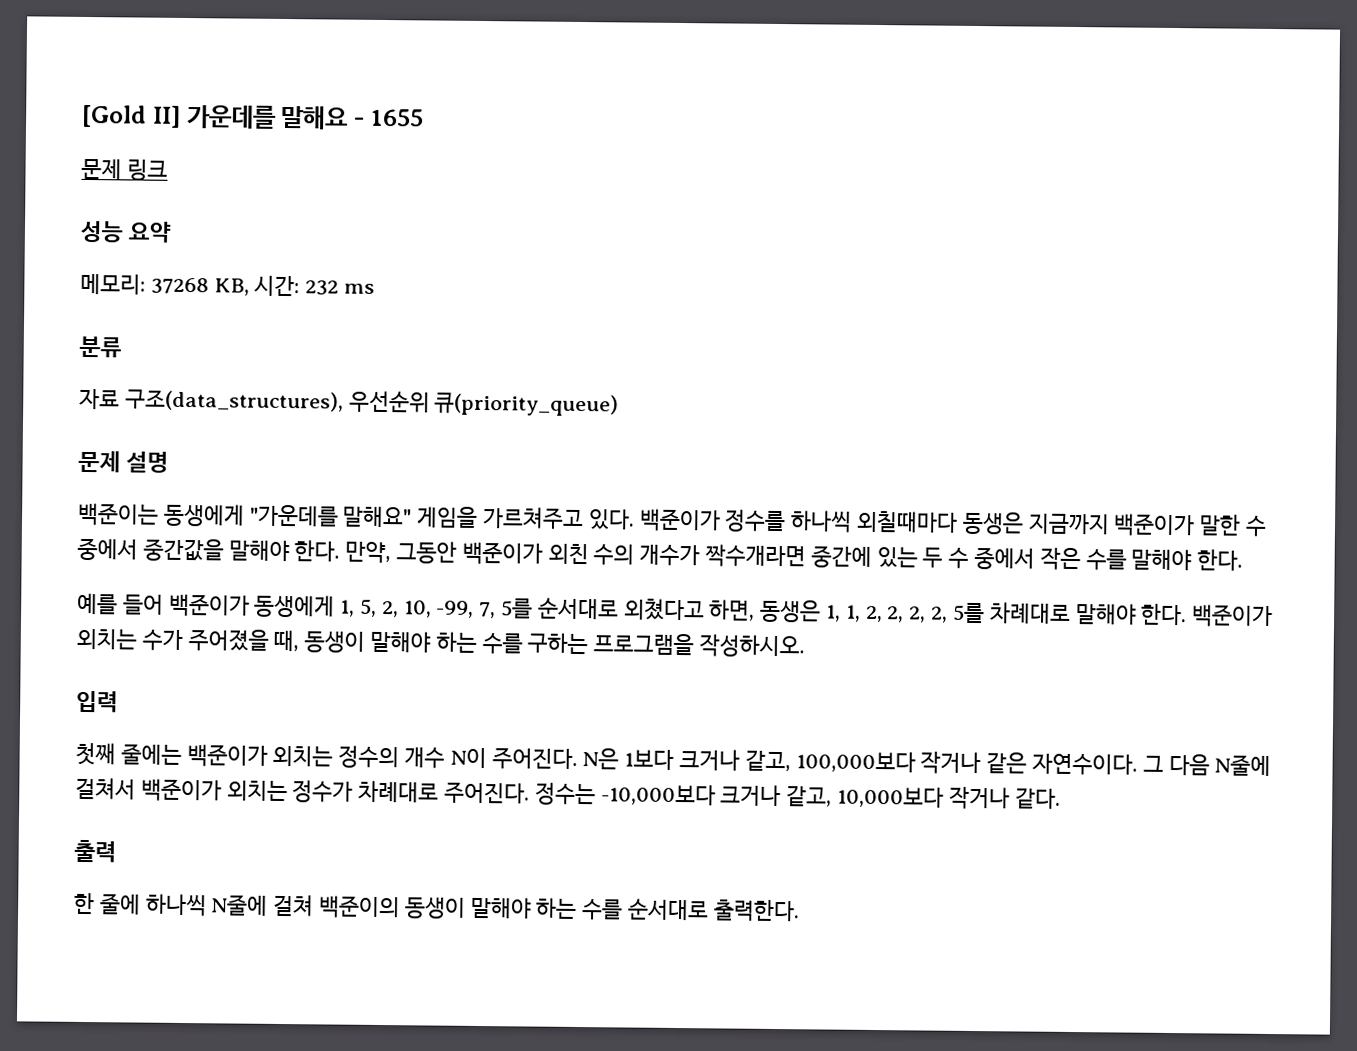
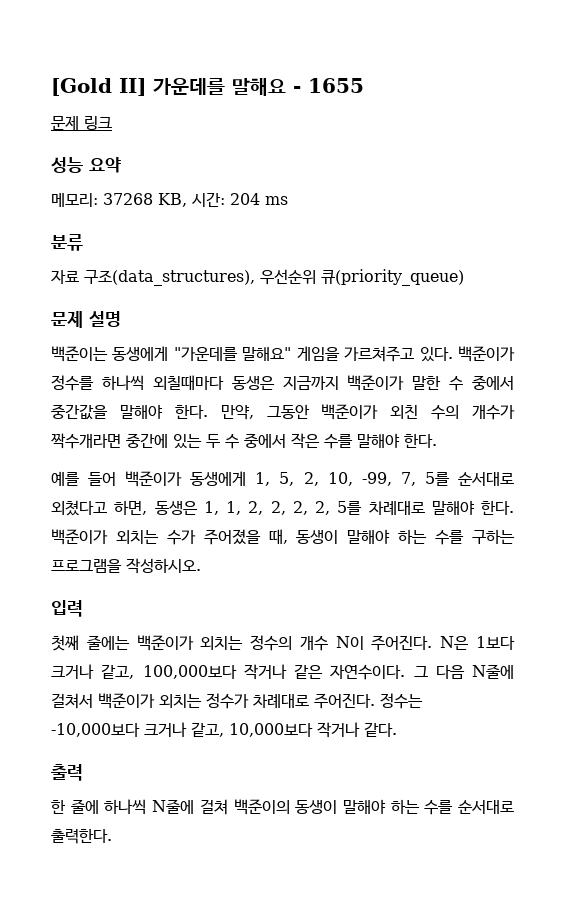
- 메모리: 37268 KB, 시간: 232 ms
+ 메모리: 37268 KB, 시간: 204 ms

